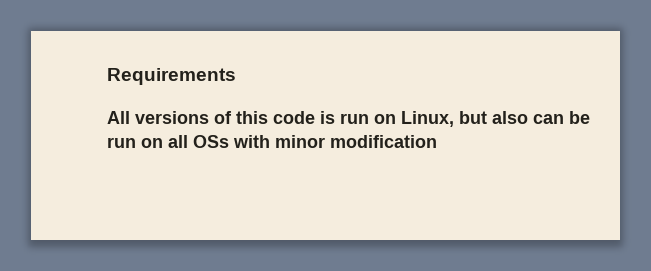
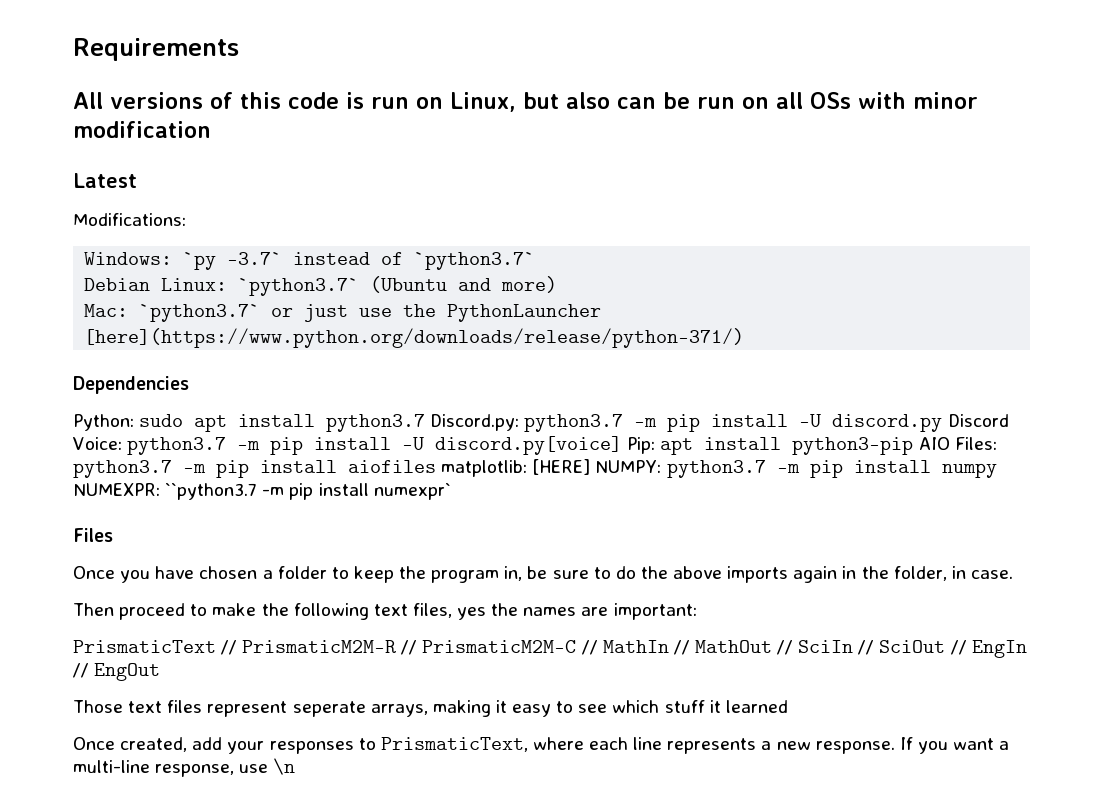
+ Latest
+ Modifications:
+ Windows: `py -3.7` instead of `python3.7`
+ Debian Linux: `python3.7` (Ubuntu and more)
+ Mac: `python3.7` or just use the PythonLauncher [here](https://www.python.org/downloads/release/python-371/)
+ Dependencies
+ Python: sudo apt install python3.7 Discord.py: python3.7 -m pip install -U discord.py Discord Voice: python3.7 -m pip install -U discord.py[voice] Pip: apt install python3-pip AIO Files: python3.7 -m pip install aiofiles matplotlib: [HERE] NUMPY: python3.7 -m pip install numpy NUMEXPR: ``python3.7 -m pip install numexpr`
+ Files
+ Once you have chosen a folder to keep the program in, be sure to do the above imports again in the folder, in case.
+ Then proceed to make the following text files, yes the names are important:
+ PrismaticText // PrismaticM2M-R // PrismaticM2M-C // MathIn // MathOut // SciIn // SciOut // EngIn // EngOut
+ Those text files represent seperate arrays, making it easy to see which stuff it learned
+ Once created, add your responses to PrismaticText, where each line represents a new response. If you want a multi-line response, use \n

